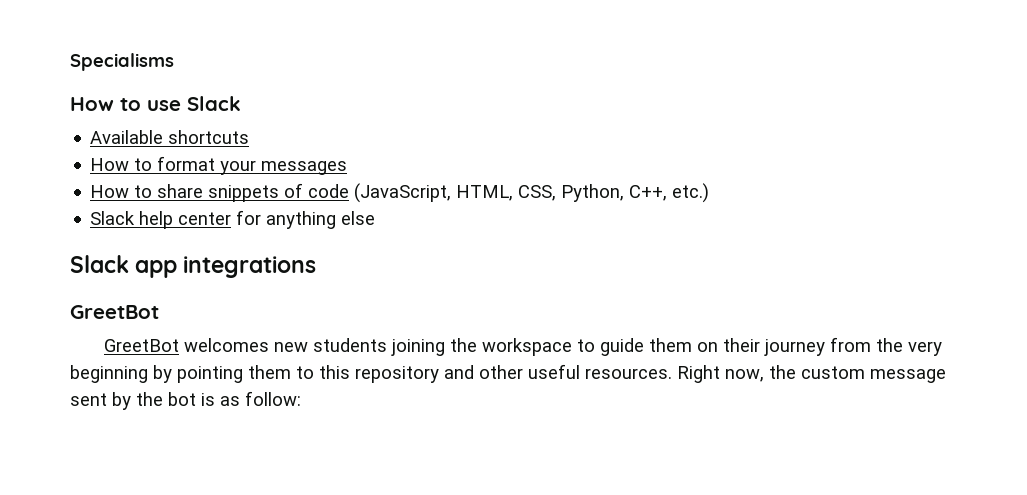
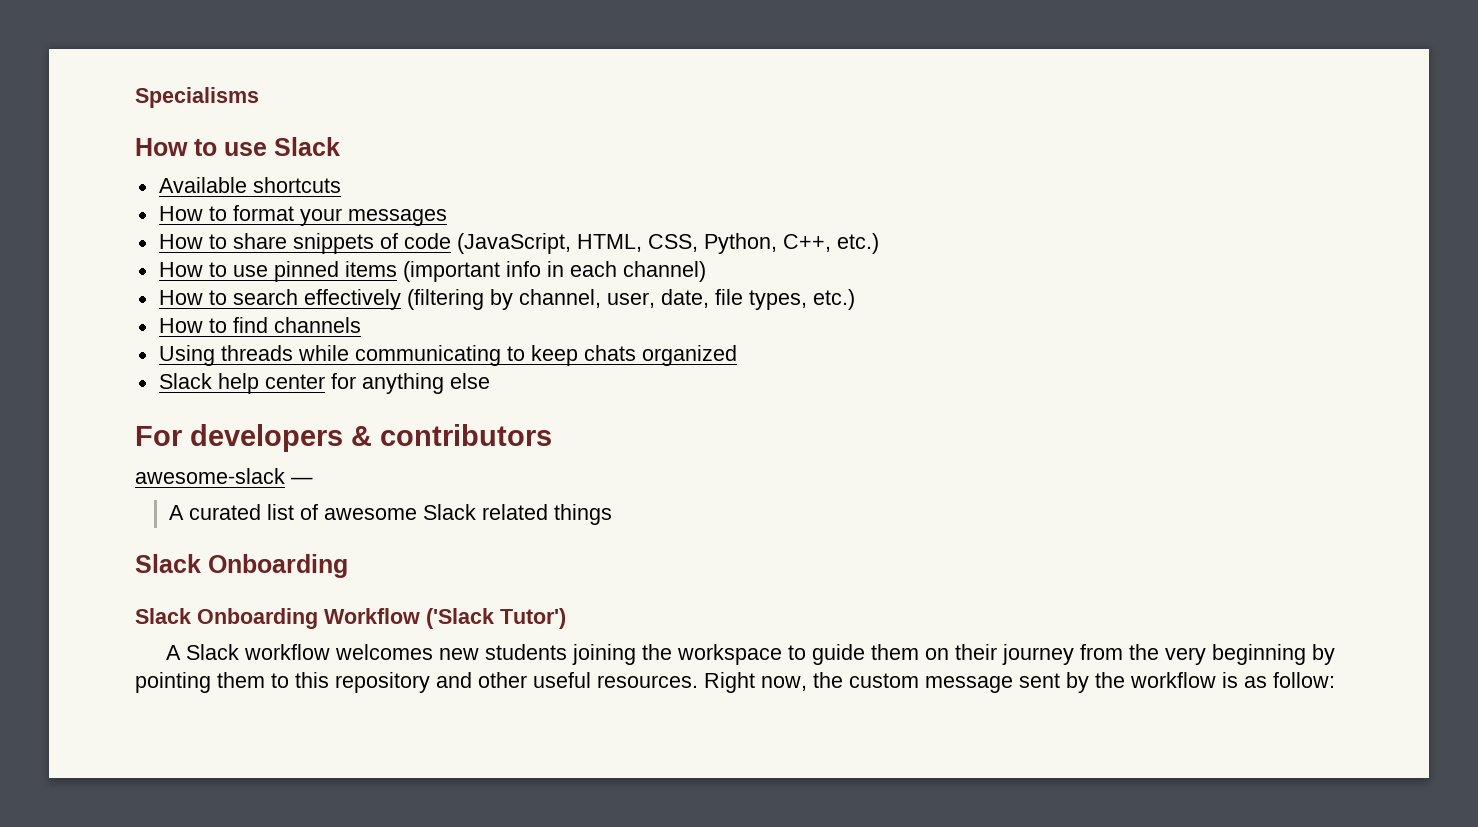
+ How to use pinned items (important info in each channel)
+ How to search effectively (filtering by channel, user, date, file types, etc.)
+ How to find channels
+ Using threads while communicating to keep chats organized
- Slack app integrations
- GreetBot
- GreetBot welcomes new students joining the workspace to guide them on their journey from the very beginning by pointing them to this repository and other useful resources.
+ For developers & contributors
+ awesome-slack —
+ A curated list of awesome Slack related things
+ Slack Onboarding
+ Slack Onboarding Workflow ('Slack Tutor')
+ A Slack workflow welcomes new students joining the workspace to guide them on their journey from the very beginning by pointing them to this repository and other useful resources.
- Right now, the custom message sent by the bot is as follow:
+ Right now, the custom message sent by the workflow is as follow:

